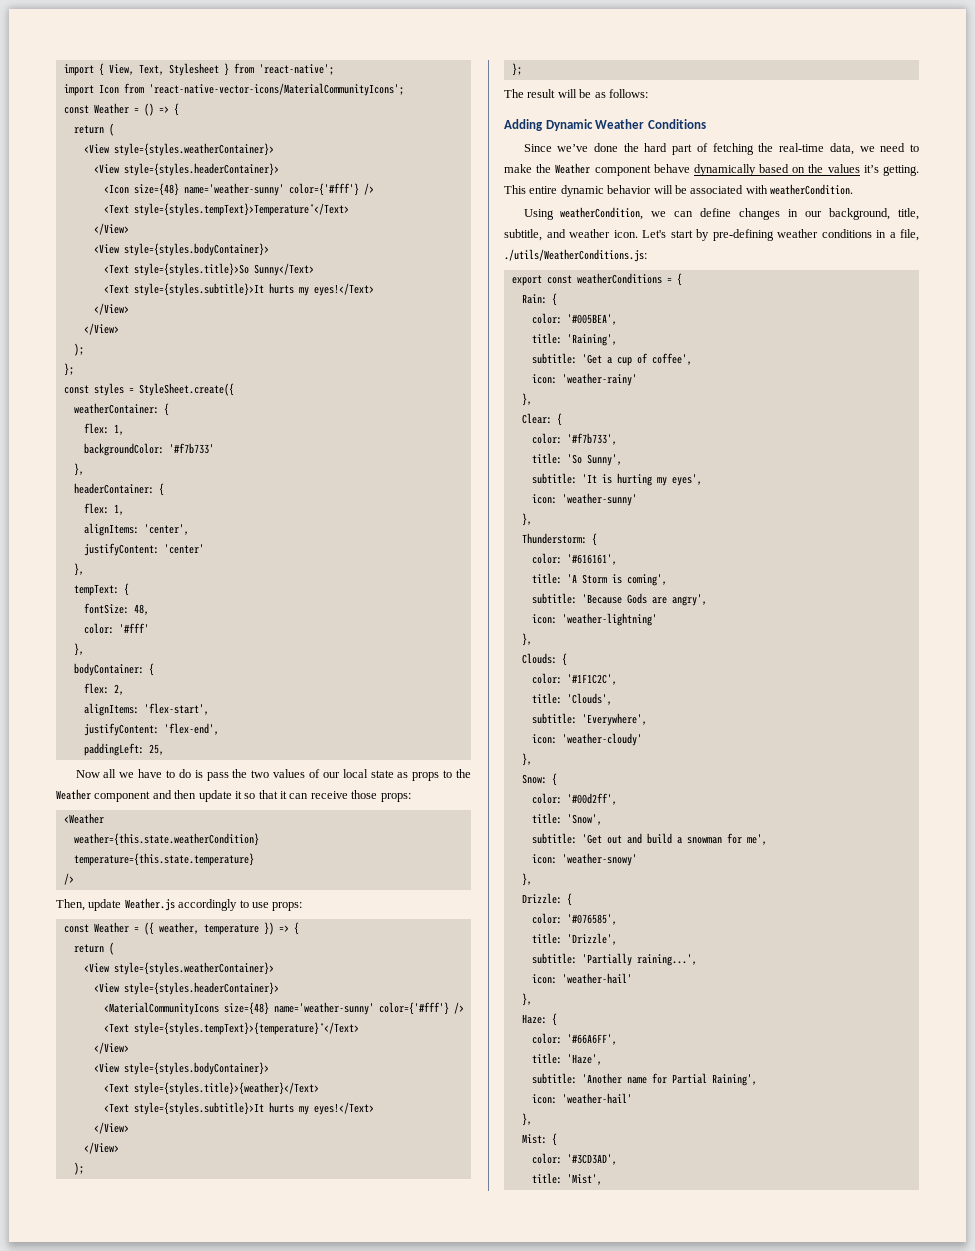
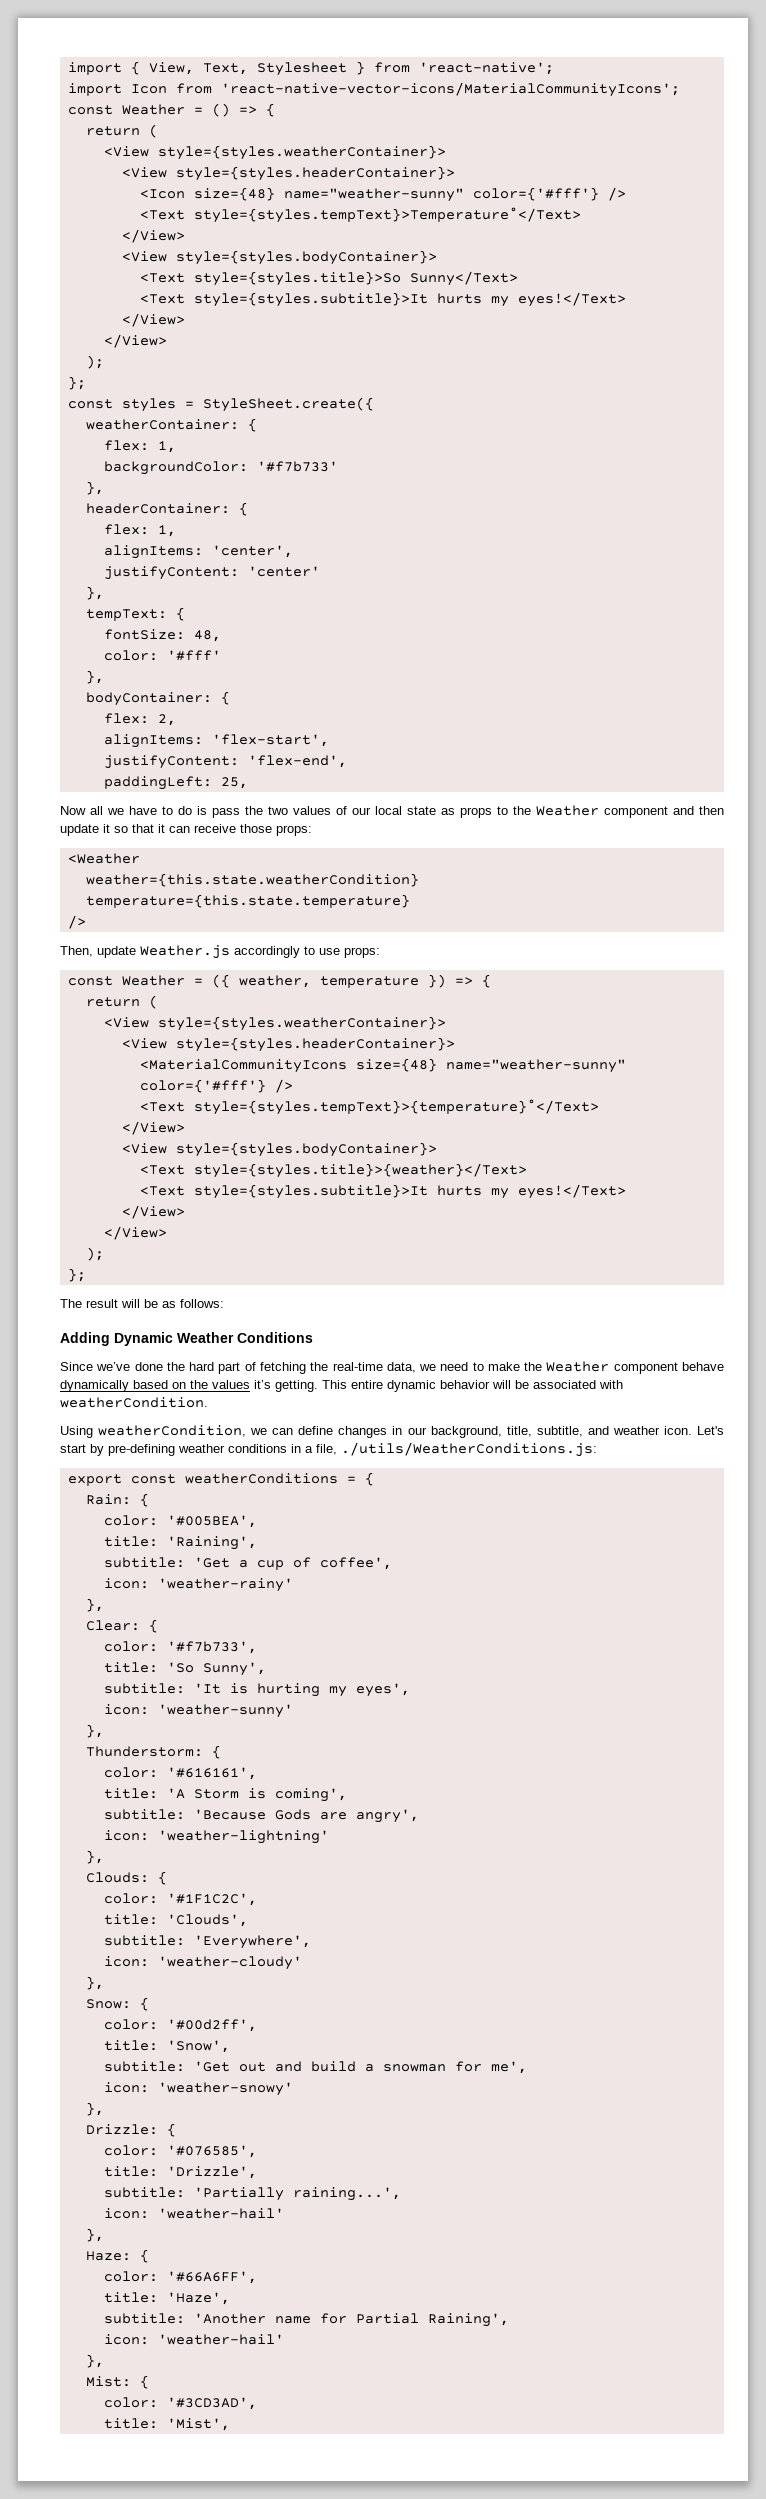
- <Icon size={48} name='weather-sunny' color={'#fff'} />
+ <Icon size={48} name="weather-sunny" color={'#fff'} />
- <MaterialCommunityIcons size={48} name='weather-sunny' color={'#fff'} />
+ <MaterialCommunityIcons size={48} name="weather-sunny" color={'#fff'} />

